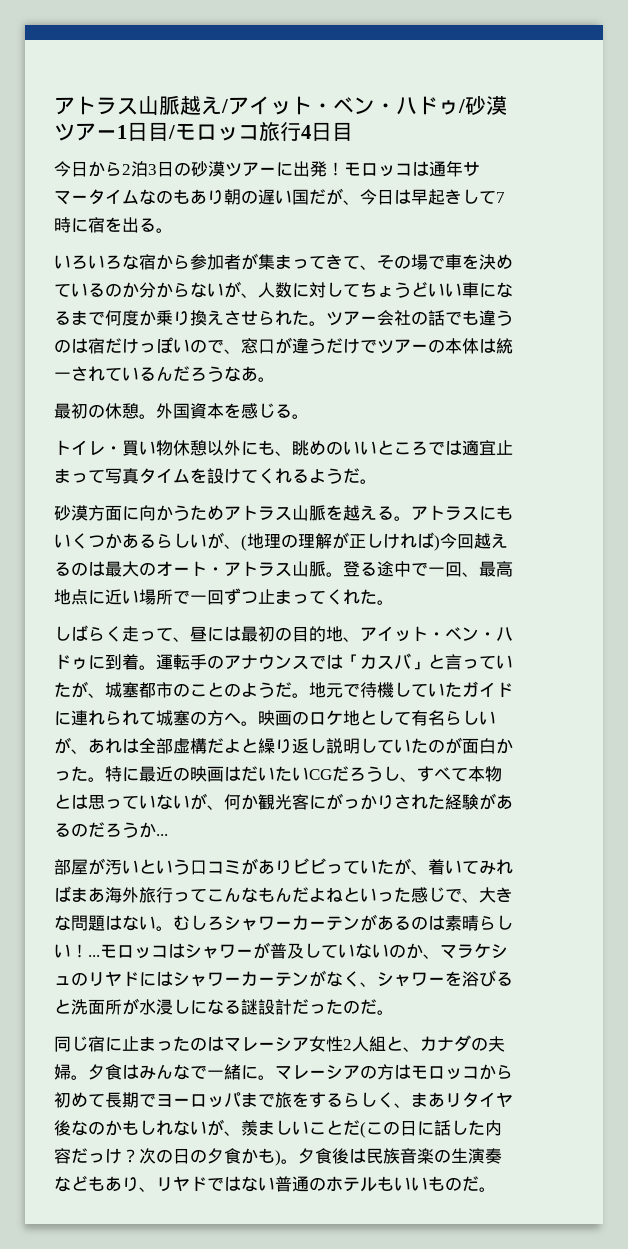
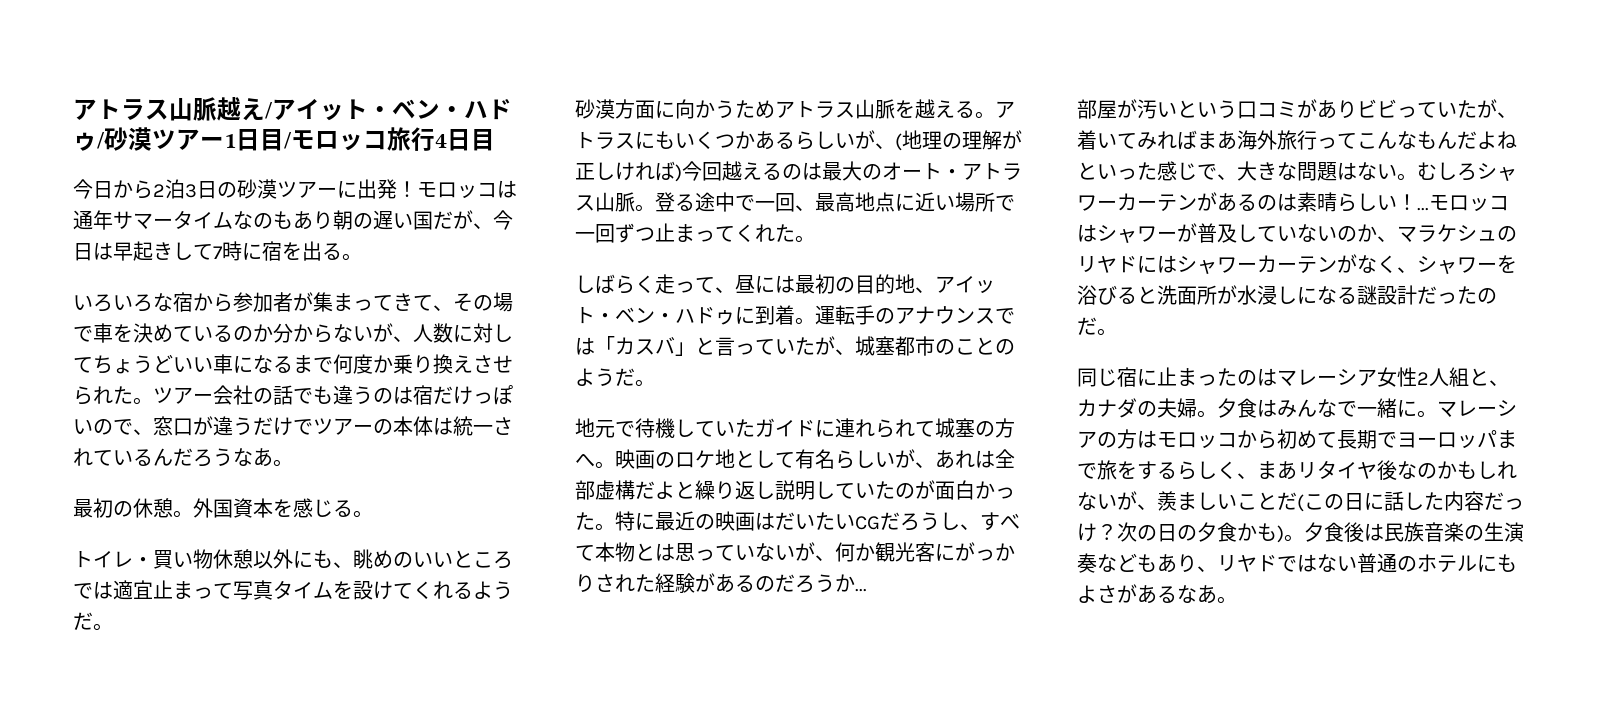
- 運転手のアナウンスでは「カスバ」と言っていたが、城塞都市のことのようだ。地元で待機していたガイドに連れられて城塞の方へ。
+ 運転手のアナウンスでは「カスバ」と言っていたが、城塞都市のことのようだ。
+ 地元で待機していたガイドに連れられて城塞の方へ。
- 夕食後は民族音楽の生演奏などもあり、リヤドではない普通のホテルもいいものだ。
+ 夕食後は民族音楽の生演奏などもあり、リヤドではない普通のホテルにもよさがあるなあ。

